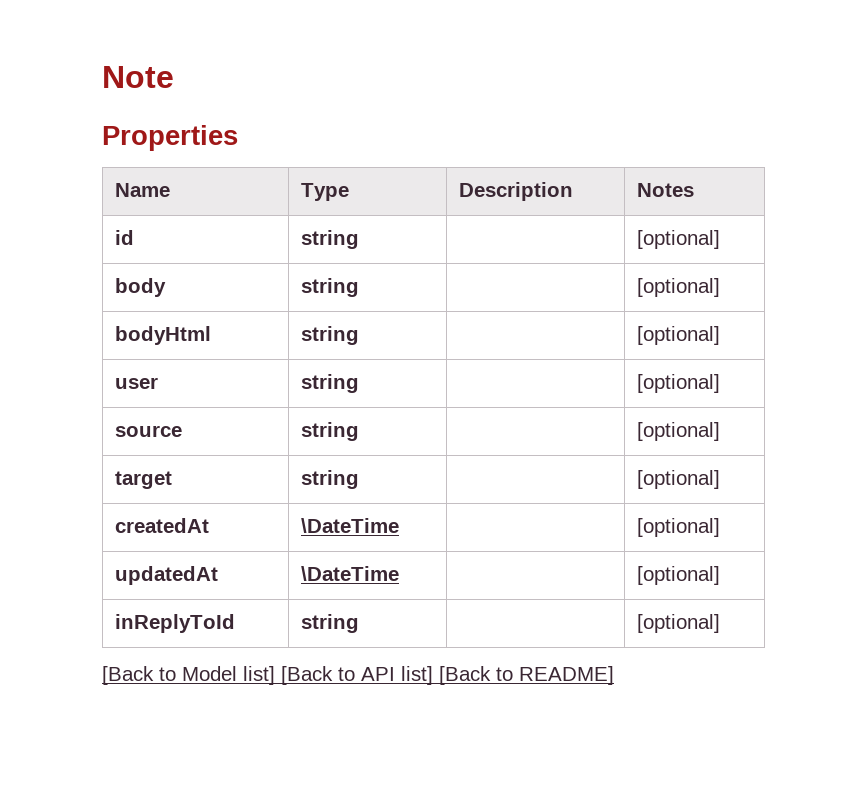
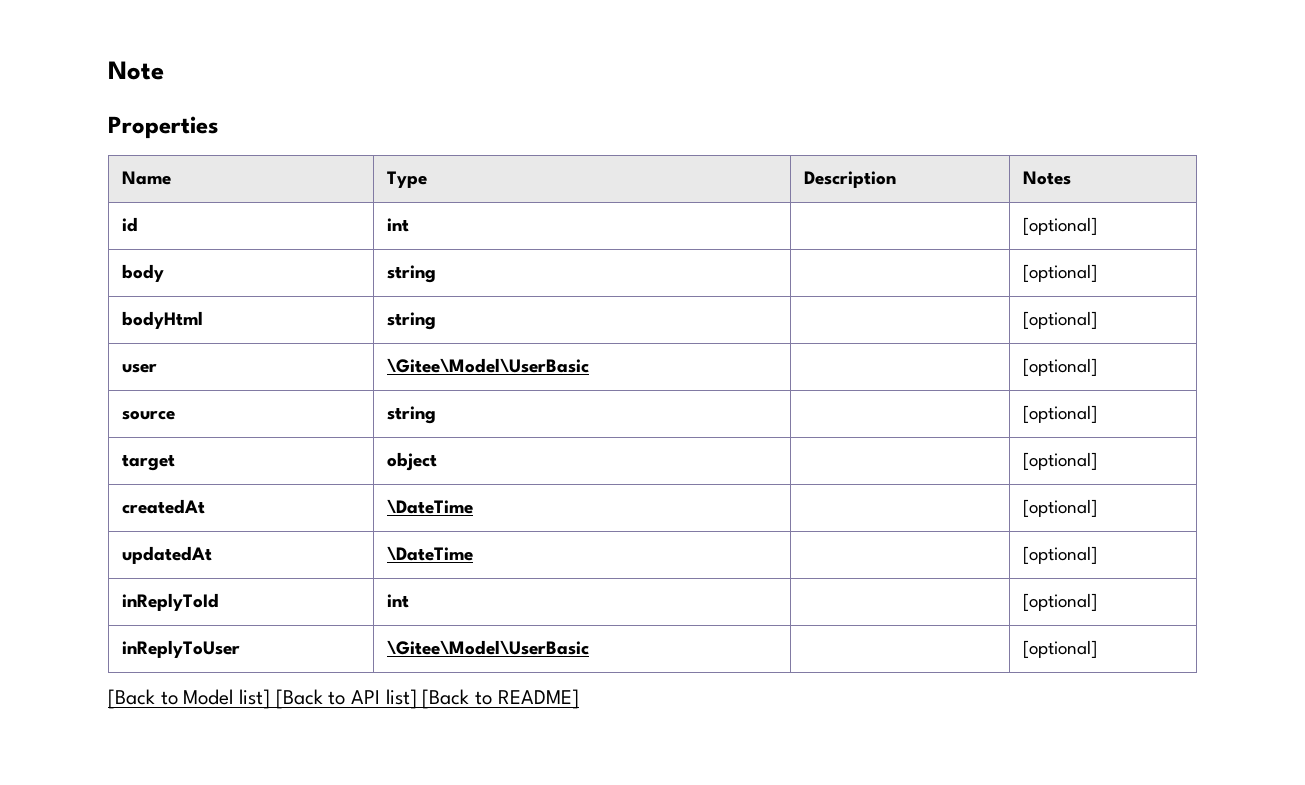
- id | string | | [optional]
+ id | int | | [optional]
- user | string | | [optional]
+ user | \Gitee\Model\UserBasic | | [optional]
- target | string | | [optional]
+ target | object | | [optional]
- inReplyToId | string | | [optional]
+ inReplyToId | int | | [optional]
+ inReplyToUser | \Gitee\Model\UserBasic | | [optional]

